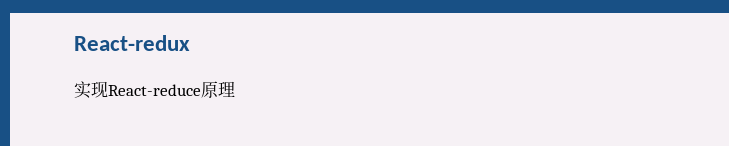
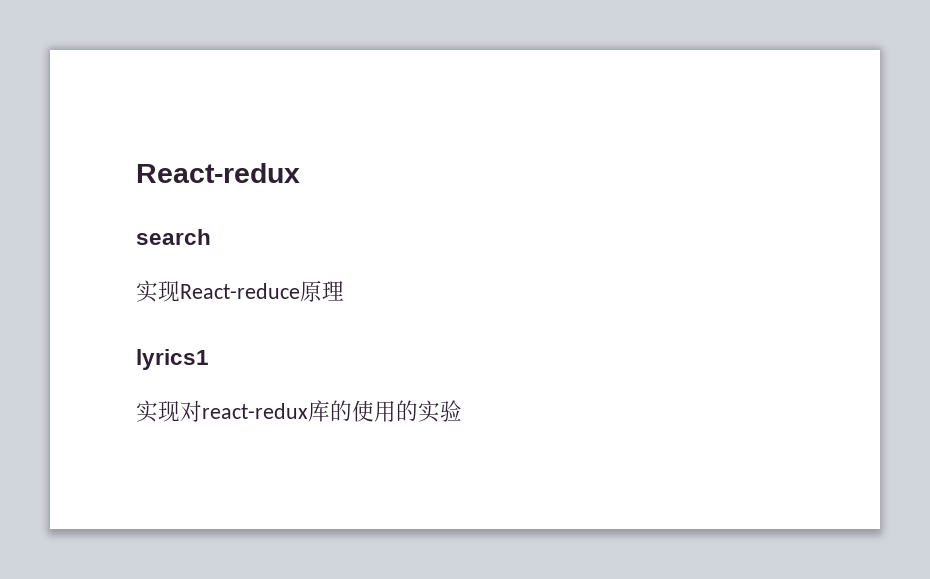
+ search
+ lyrics1
+ 实现对react-redux库的使用的实验

